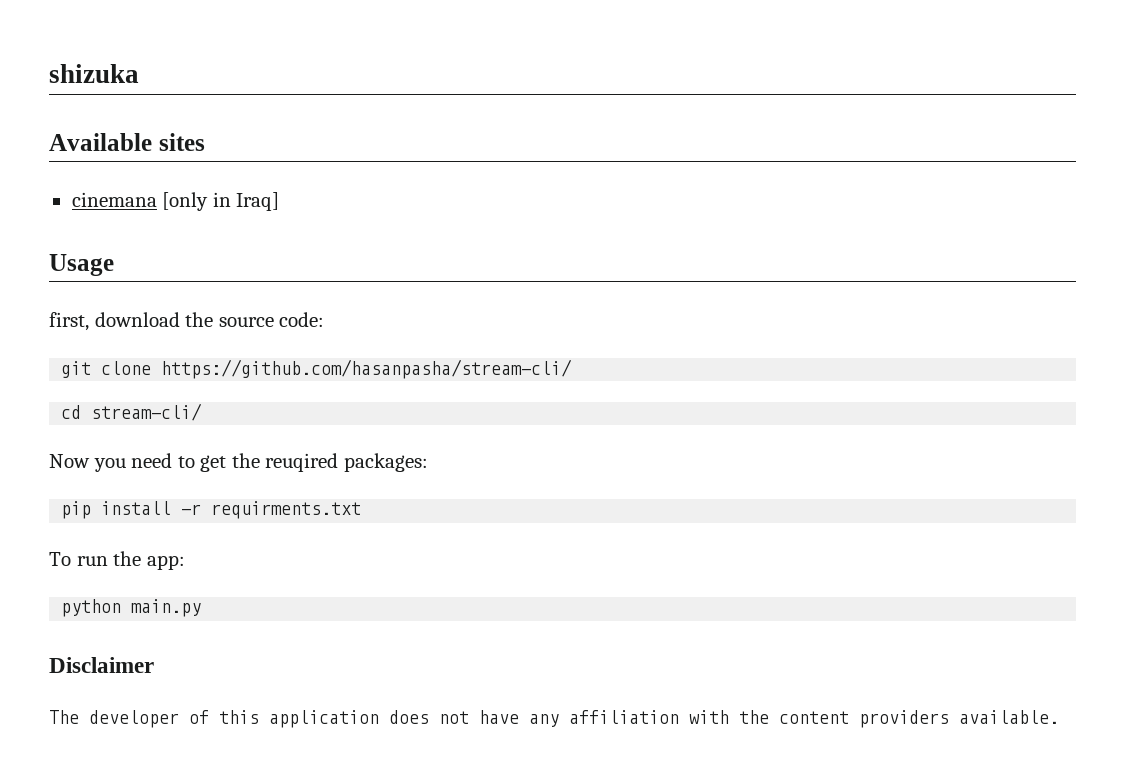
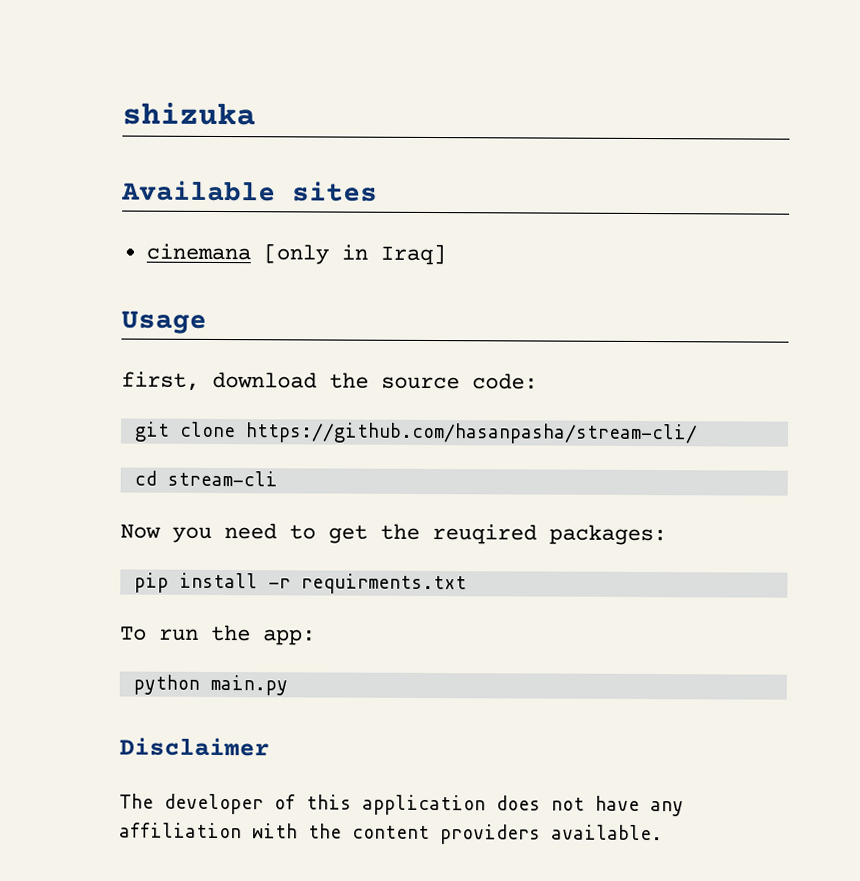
- cd stream-cli/
+ cd stream-cli

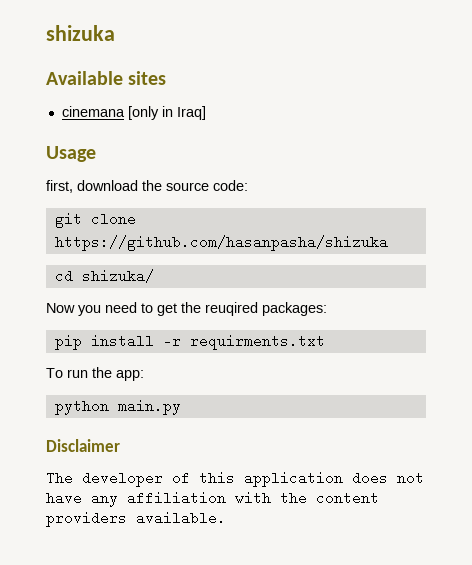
- git clone https://github.com/hasanpasha/stream-cli/
+ git clone https://github.com/hasanpasha/shizuka
- cd stream-cli
+ cd shizuka/

